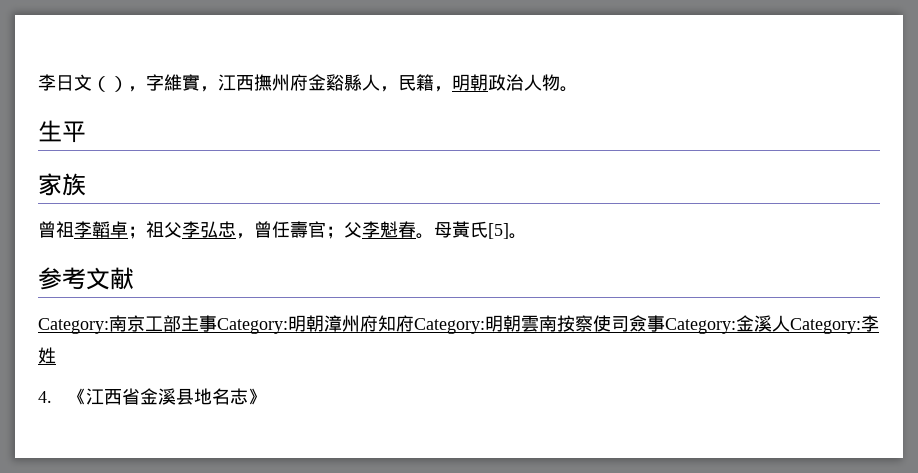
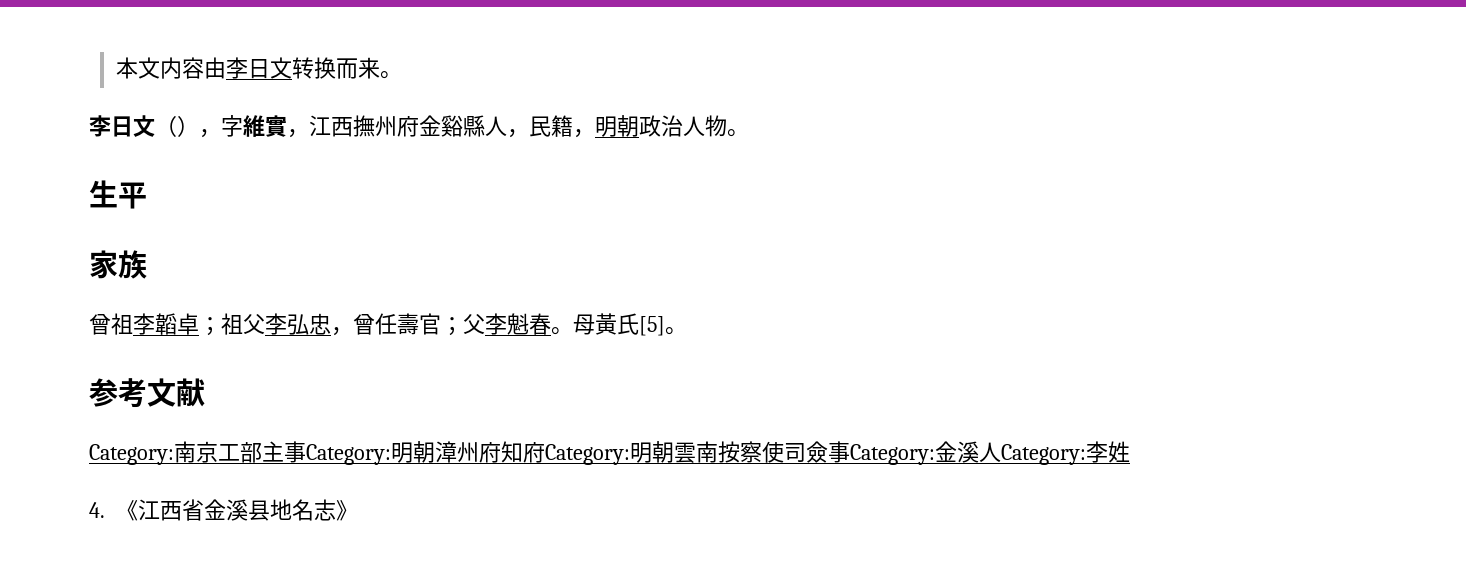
+ 本文内容由李日文转换而来。

